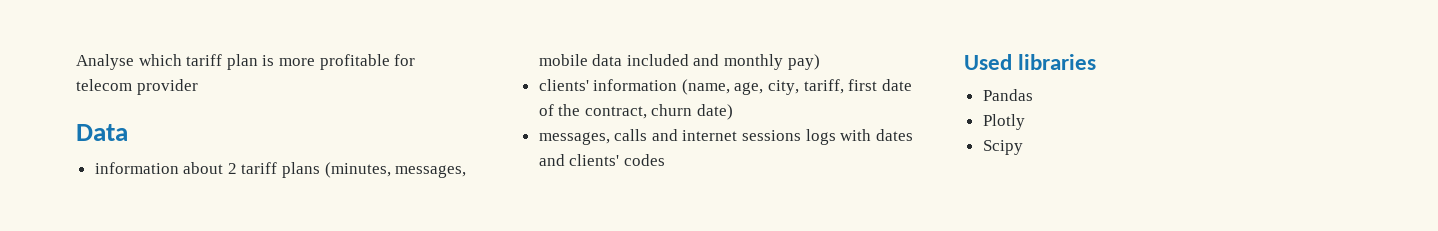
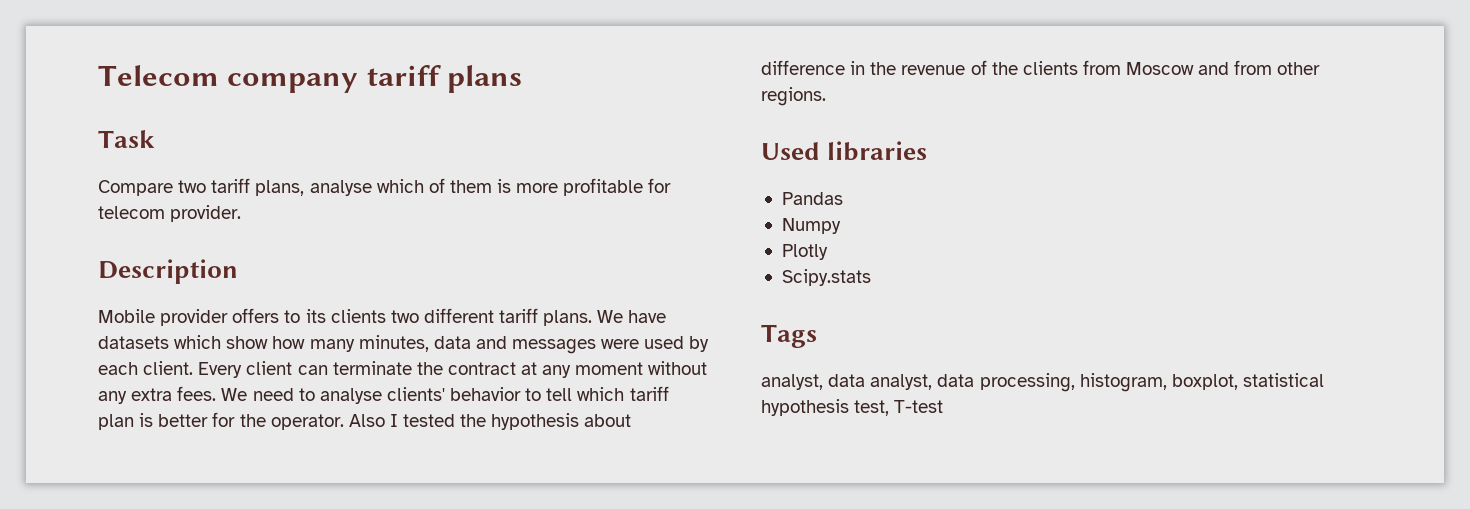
- Analyse which tariff plan is more profitable for telecom provider
- Data
- information about 2 tariff plans (minutes, messages, mobile data included and monthly pay)
- clients' information (name, age, city, tariff, first date of the contract, churn date)
- messages, calls and internet sessions logs with dates and clients' codes
+ Telecom company tariff plans
+ Task
+ Compare two tariff plans, analyse which of them is more profitable for telecom provider.
+ Description
+ Mobile provider offers to its clients two different tariff plans. We have datasets which show how many minutes, data and messages were used by each client. Every client can terminate the contract at any moment without any extra fees. We need to analyse clients' behavior to tell which tariff plan is better for the operator. Also I tested the hypothesis about difference in the revenue of the clients from Moscow and from other regions.
+ Numpy
- Scipy
+ Scipy.stats
+ Tags
+ analyst, data analyst, data processing, histogram, boxplot, statistical hypothesis test, T-test

